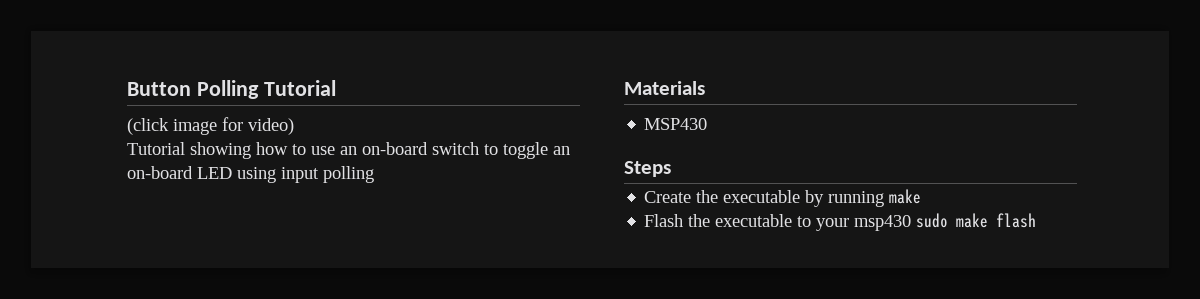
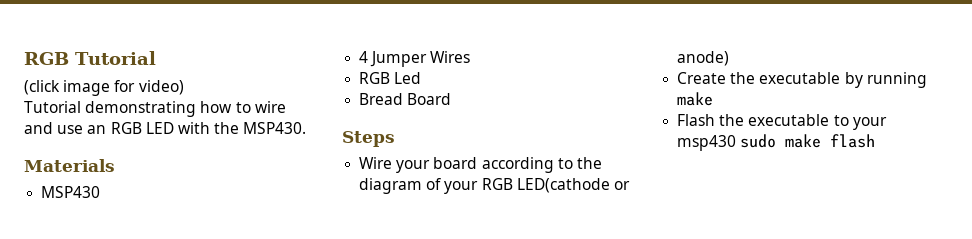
- Button Polling Tutorial
+ RGB Tutorial
- Tutorial showing how to use an on-board switch to toggle an on-board LED using input polling
+ Tutorial demonstrating how to wire and use an RGB LED with the MSP430.
  Materials
  MSP430
+ 4 Jumper Wires
+ RGB Led
+ Bread Board
  Steps
+ Wire your board according to the diagram of your RGB LED(cathode or anode)

